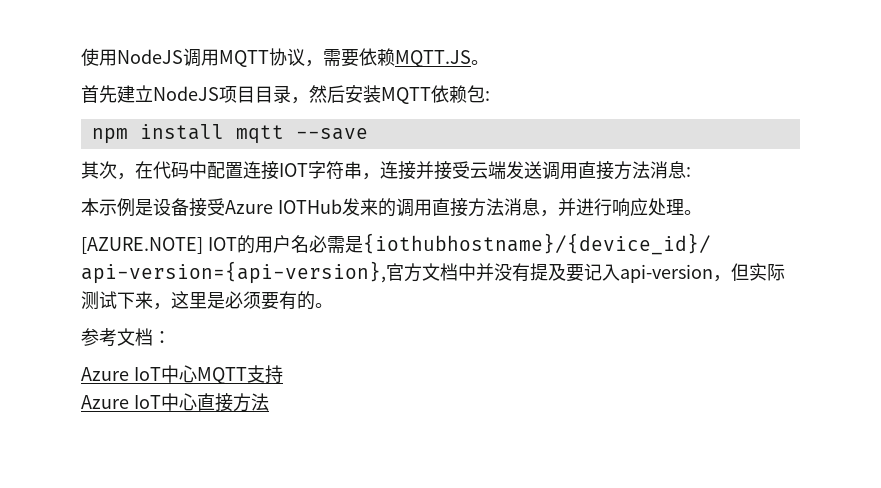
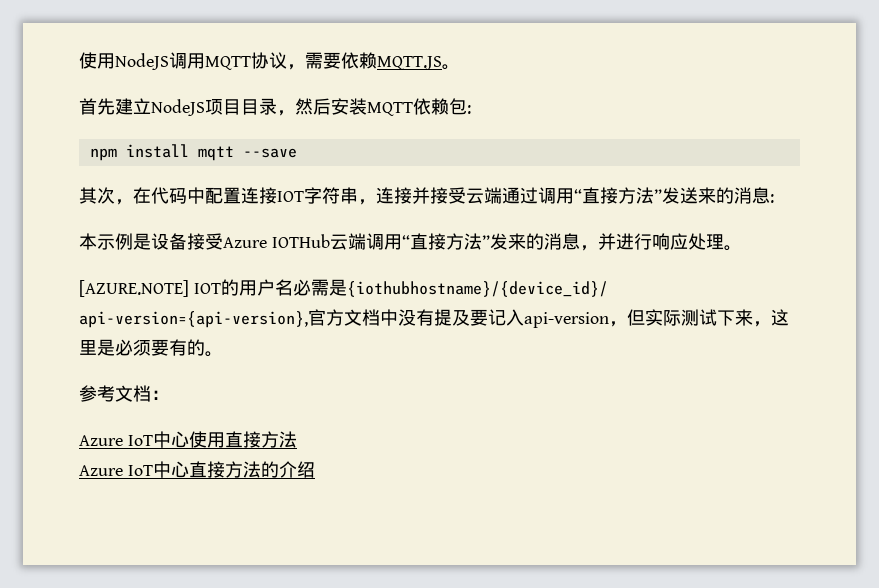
- 其次，在代码中配置连接IOT字符串，连接并接受云端发送调用直接方法消息:
+ 其次，在代码中配置连接IOT字符串，连接并接受云端通过调用“直接方法”发送来的消息:
- 本示例是设备接受Azure IOTHub发来的调用直接方法消息，并进行响应处理。
+ 本示例是设备接受Azure IOTHub云端调用“直接方法”发来的消息，并进行响应处理。
- [AZURE.NOTE] IOT的用户名必需是{iothubhostname}/{device_id}/ api-version={api-version},官方文档中并没有提及要记入api-version，但实际测试下来，这里是必须要有的。
+ [AZURE.NOTE] IOT的用户名必需是{iothubhostname}/{device_id}/ api-version={api-version},官方文档中没有提及要记入api-version，但实际测试下来，这里是必须要有的。
- Azure IoT中心MQTT支持
+ Azure IoT中心使用直接方法
- Azure IoT中心直接方法
+ Azure IoT中心直接方法的介绍

